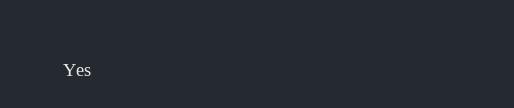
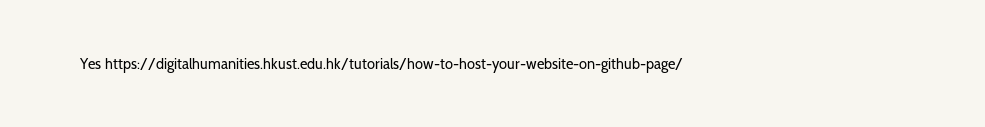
- Yes
+ Yes https://digitalhumanities.hkust.edu.hk/tutorials/how-to-host-your-website-on-github-page/

